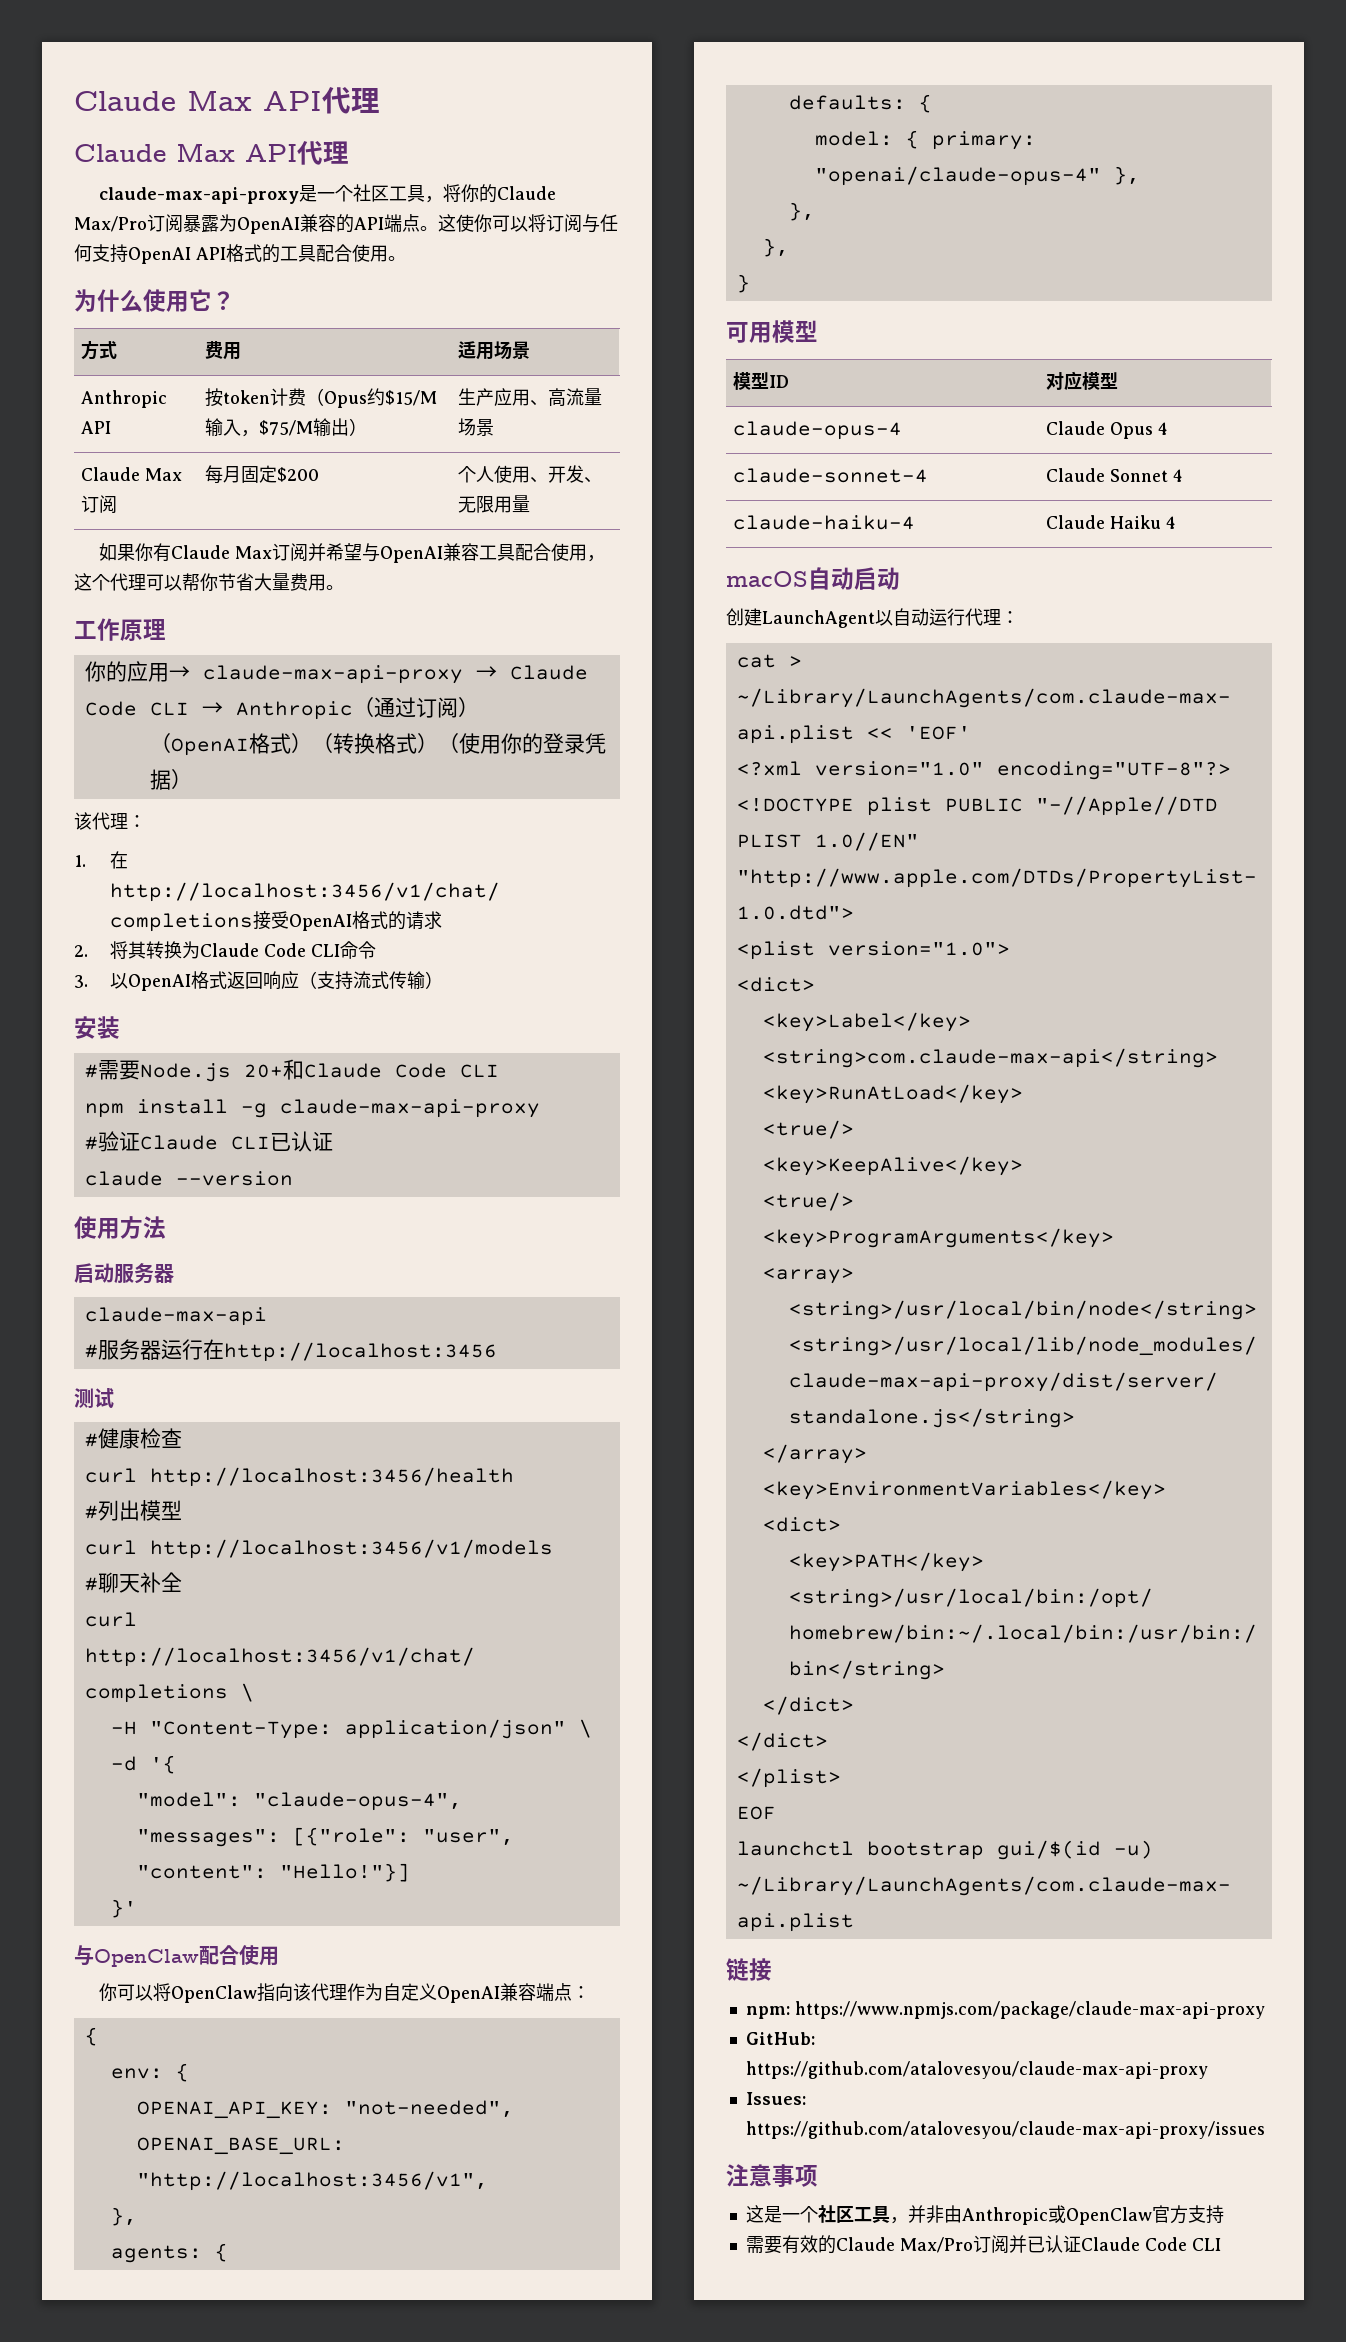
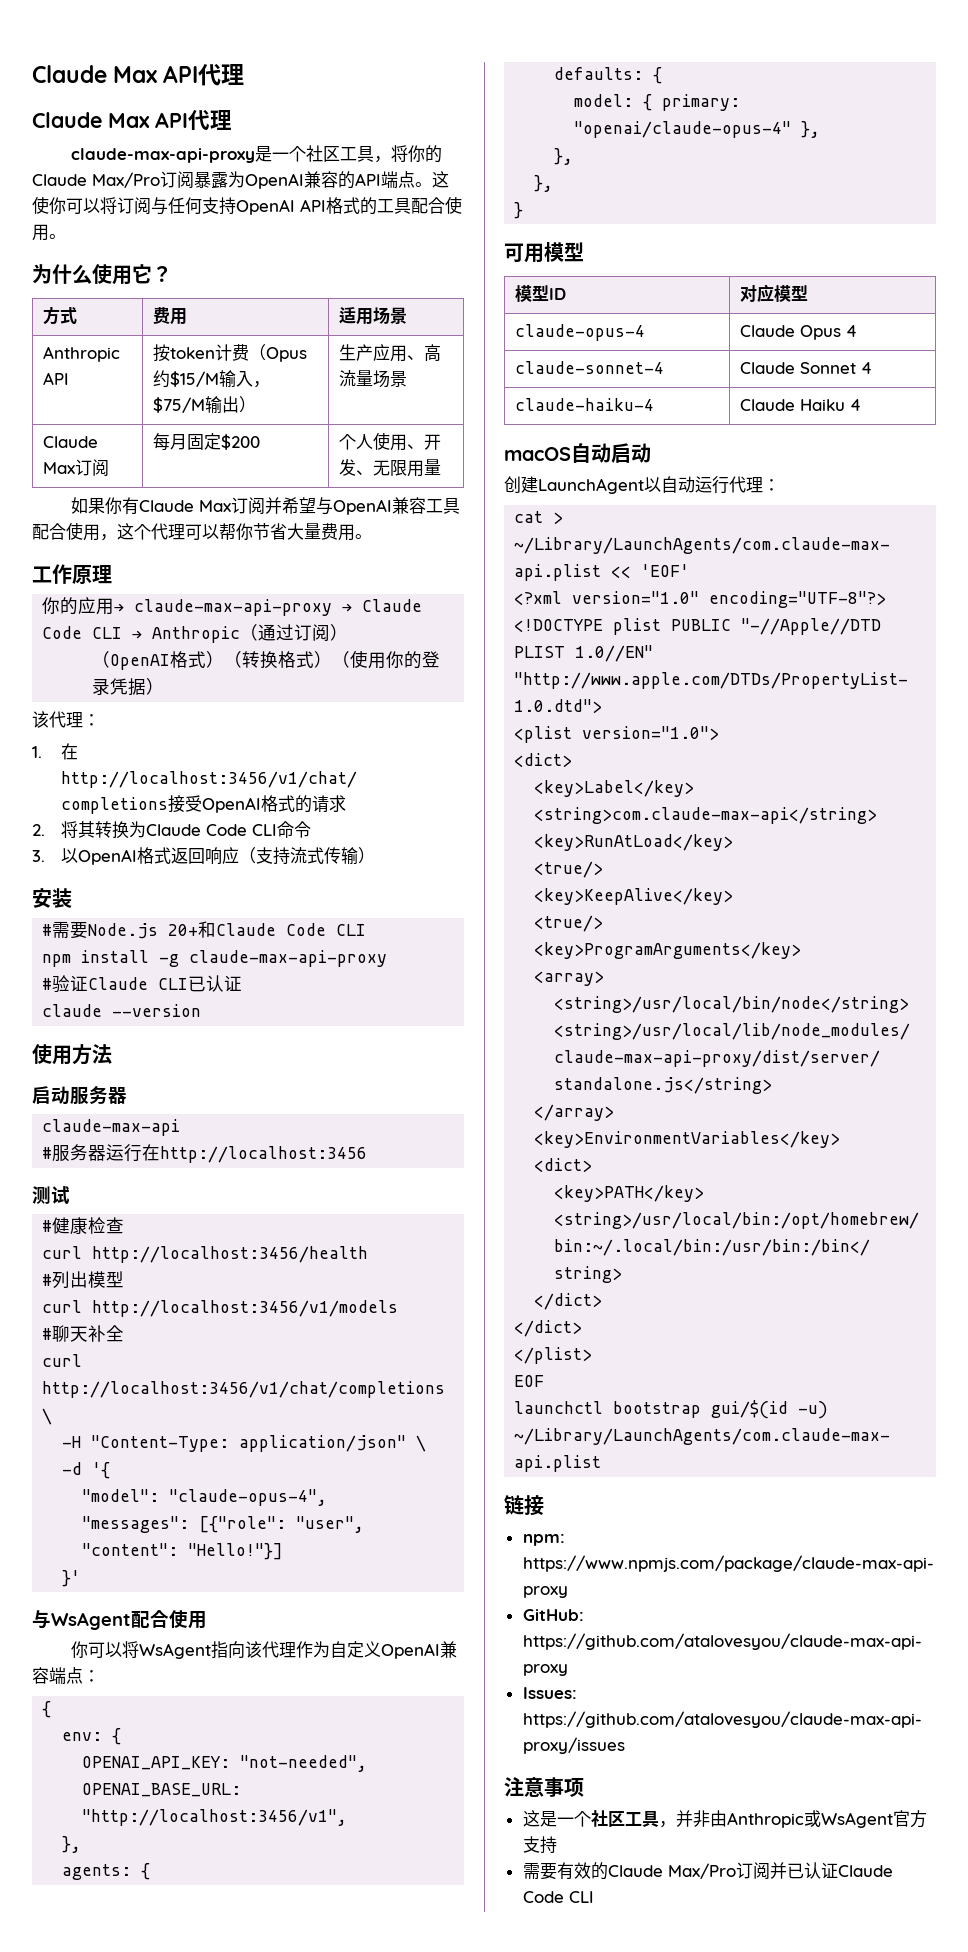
- 与OpenClaw配合使用
+ 与WsAgent配合使用
- 你可以将OpenClaw指向该代理作为自定义OpenAI兼容端点：
+ 你可以将WsAgent指向该代理作为自定义OpenAI兼容端点：
- 这是一个社区工具，并非由Anthropic或OpenClaw官方支持
+ 这是一个社区工具，并非由Anthropic或WsAgent官方支持

